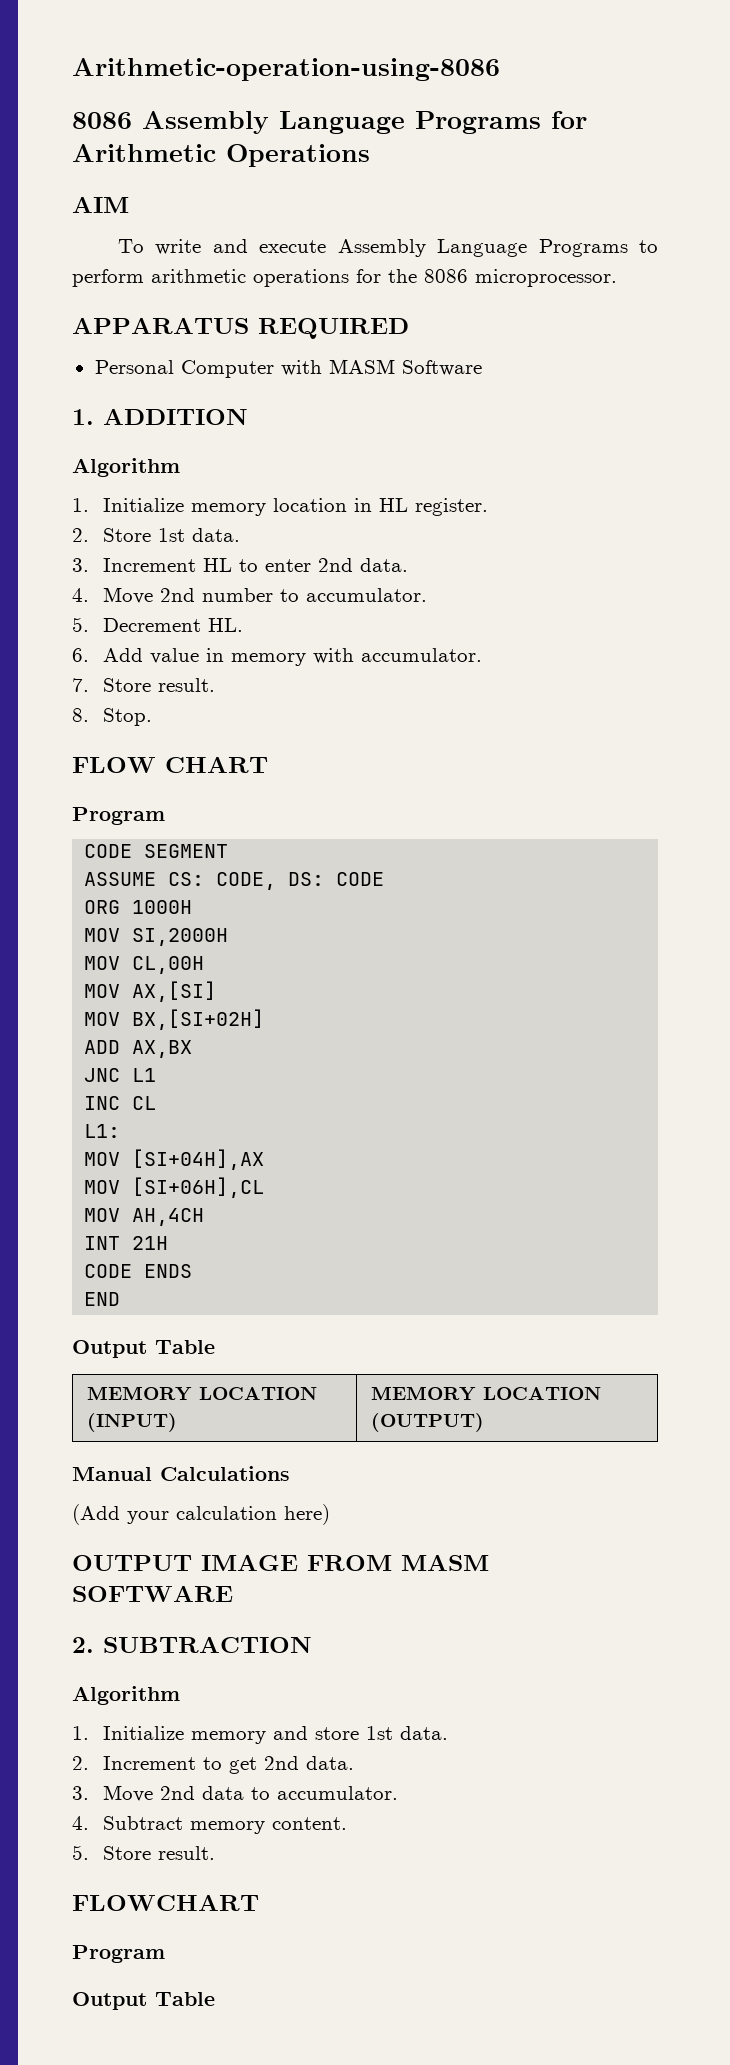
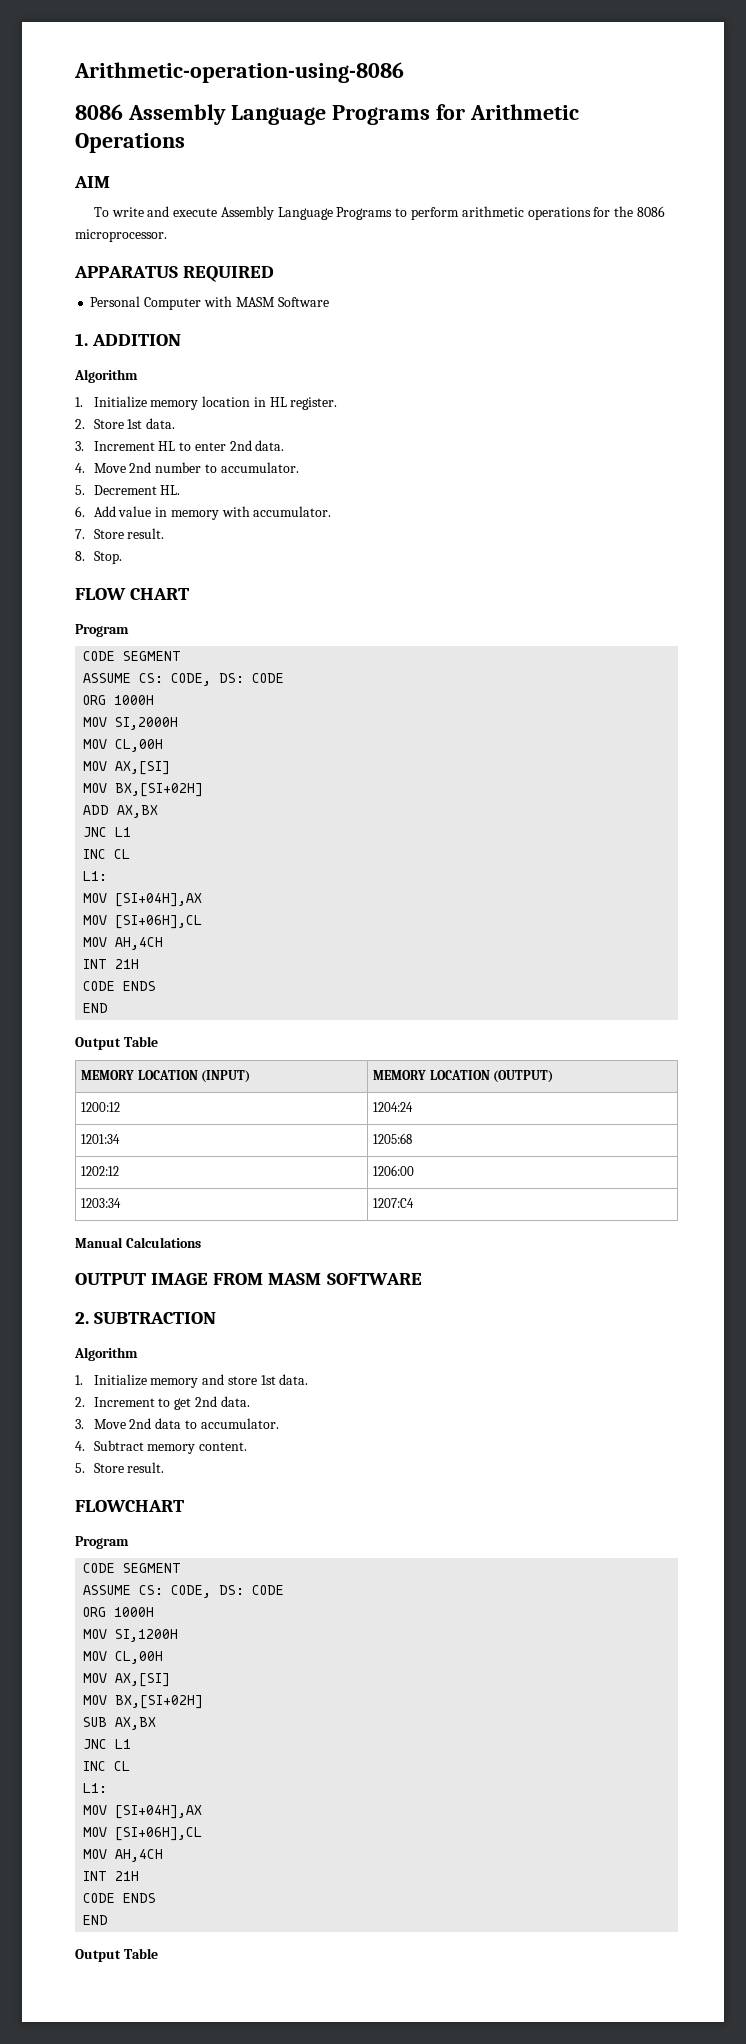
+ 1200:12 | 1204:24
+ 1201:34 | 1205:68
+ 1202:12 | 1206:00
+ 1203:34 | 1207:C4
  Manual Calculations
- (Add your calculation here)
  FLOWCHART
  Program
+ CODE SEGMENT
+ ASSUME CS: CODE, DS: CODE
+ ORG 1000H
+ MOV SI,1200H
+ MOV CL,00H
+ MOV AX,[SI]
+ MOV BX,[SI+02H]
+ SUB AX,BX
+ JNC L1
+ INC CL
+ L1:
+ MOV [SI+04H],AX
+ MOV [SI+06H],CL
+ MOV AH,4CH
+ INT 21H
+ CODE ENDS
+ END

